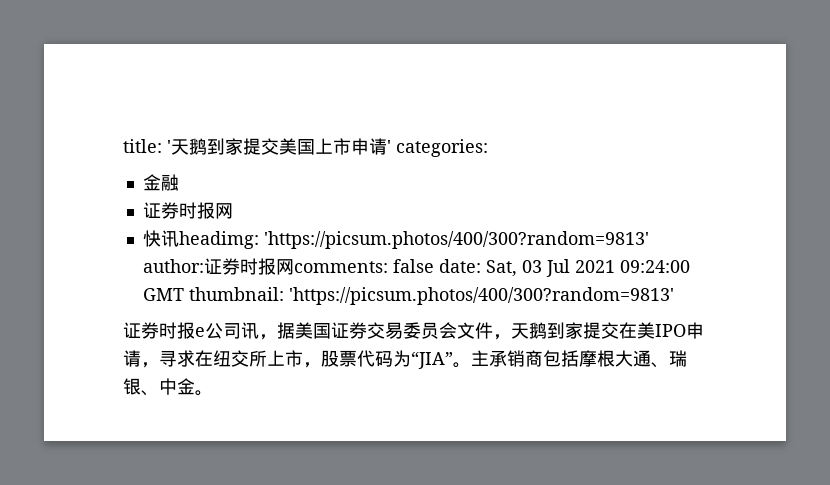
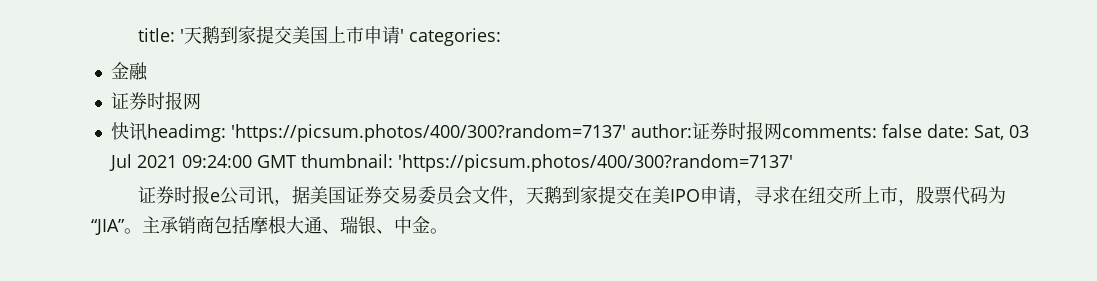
- 快讯headimg: 'https://picsum.photos/400/300?random=9813' author:证券时报网comments: false date: Sat, 03 Jul 2021 09:24:00 GMT thumbnail: 'https://picsum.photos/400/300?random=9813'
+ 快讯headimg: 'https://picsum.photos/400/300?random=7137' author:证券时报网comments: false date: Sat, 03 Jul 2021 09:24:00 GMT thumbnail: 'https://picsum.photos/400/300?random=7137'

